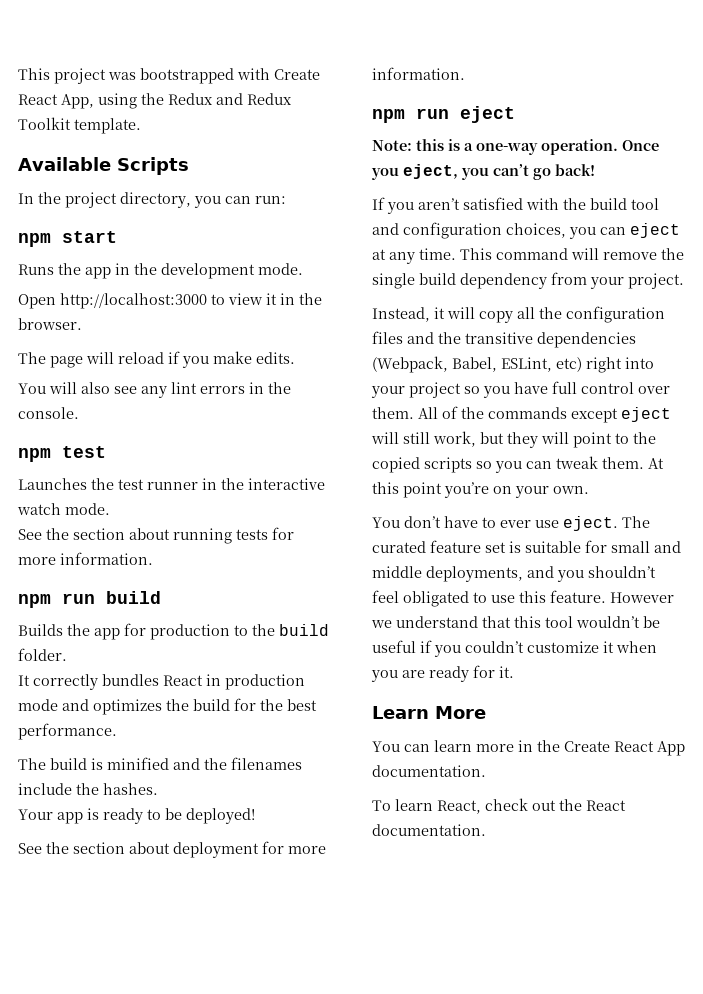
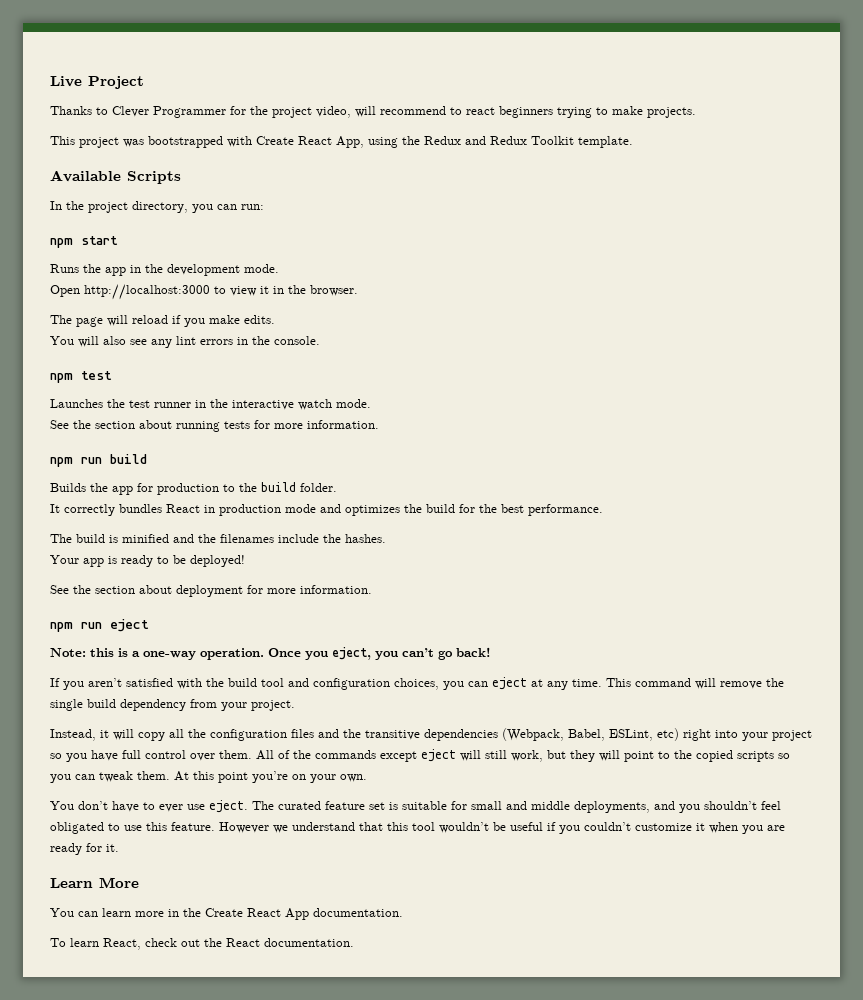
+ Live Project
+ Thanks to Clever Programmer for the project video, will recommend to react beginners trying to make projects.

